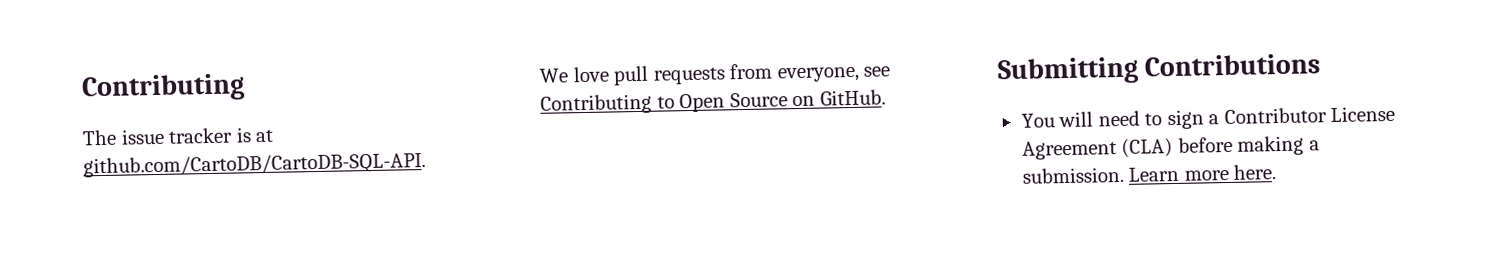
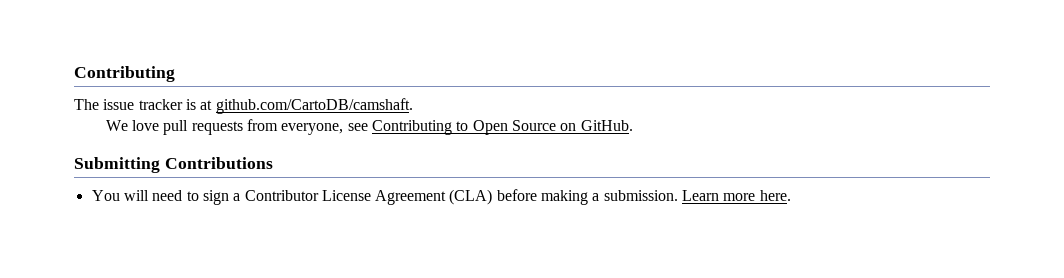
- The issue tracker is at github.com/CartoDB/CartoDB-SQL-API.
+ The issue tracker is at github.com/CartoDB/camshaft.

